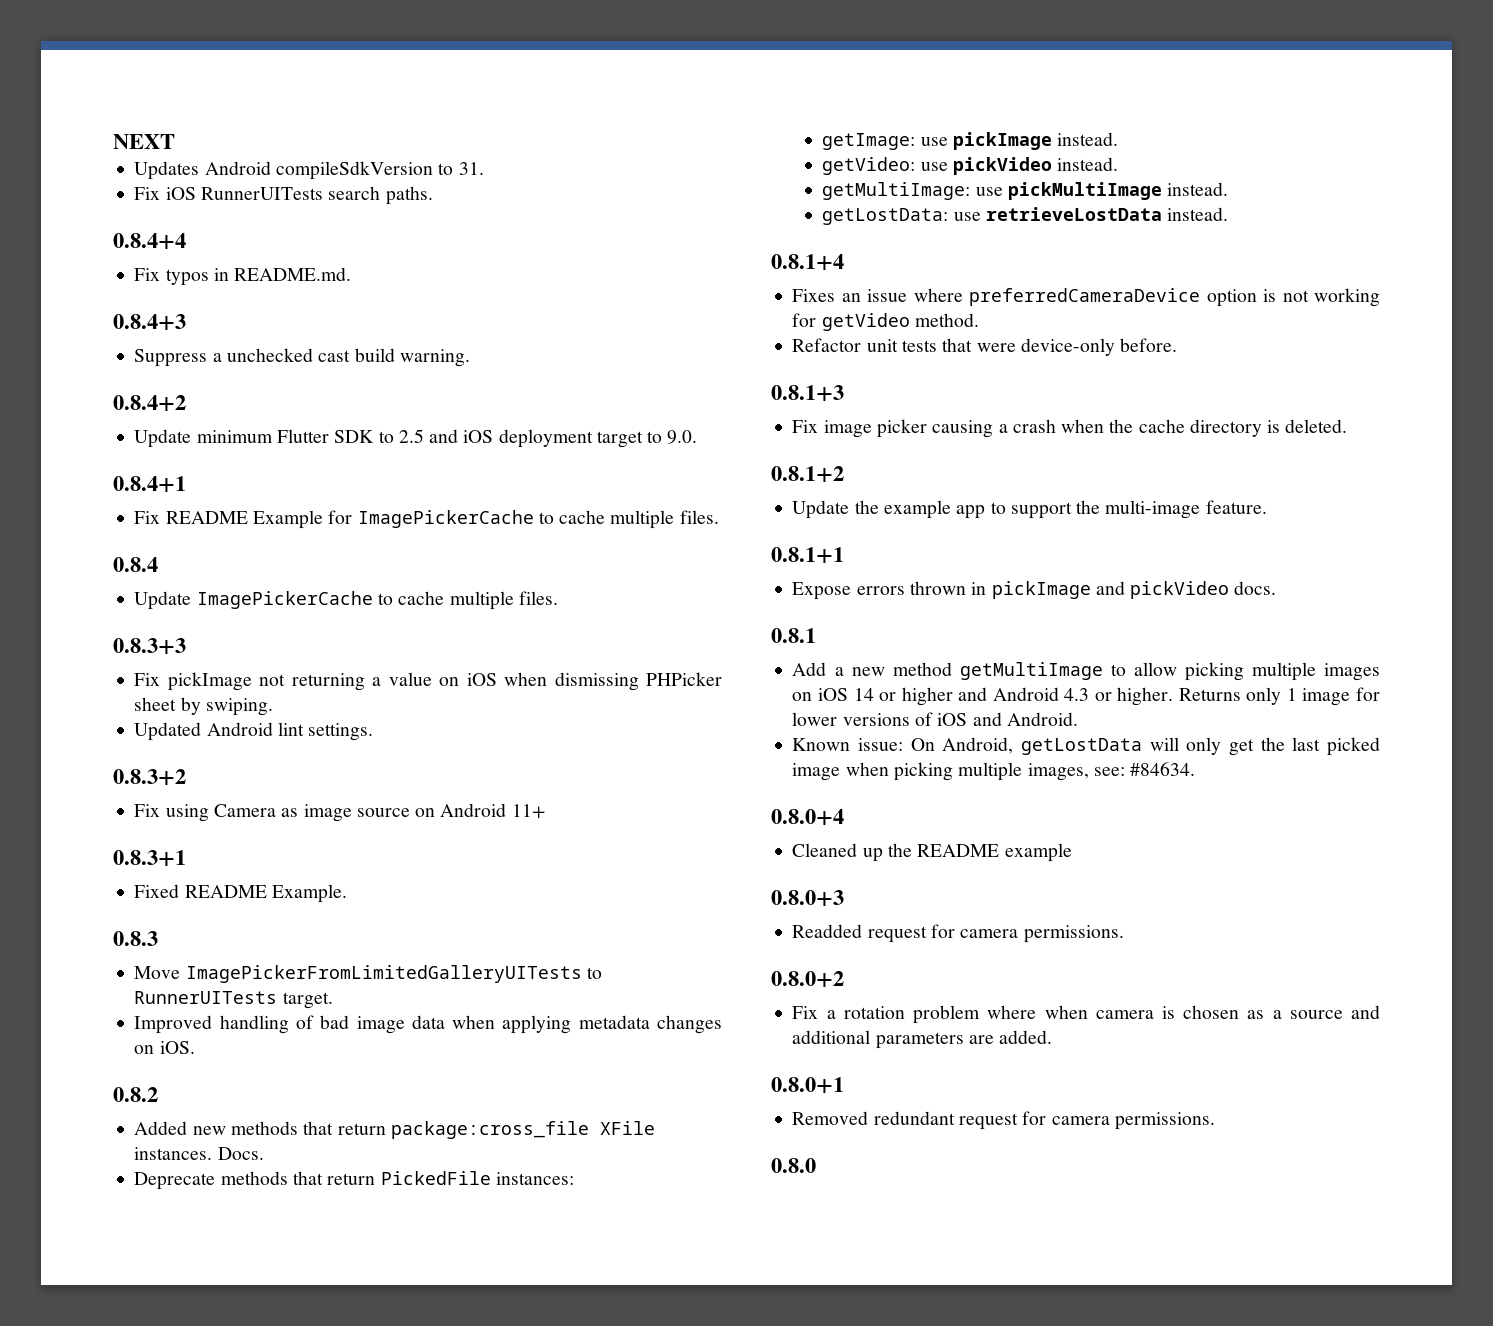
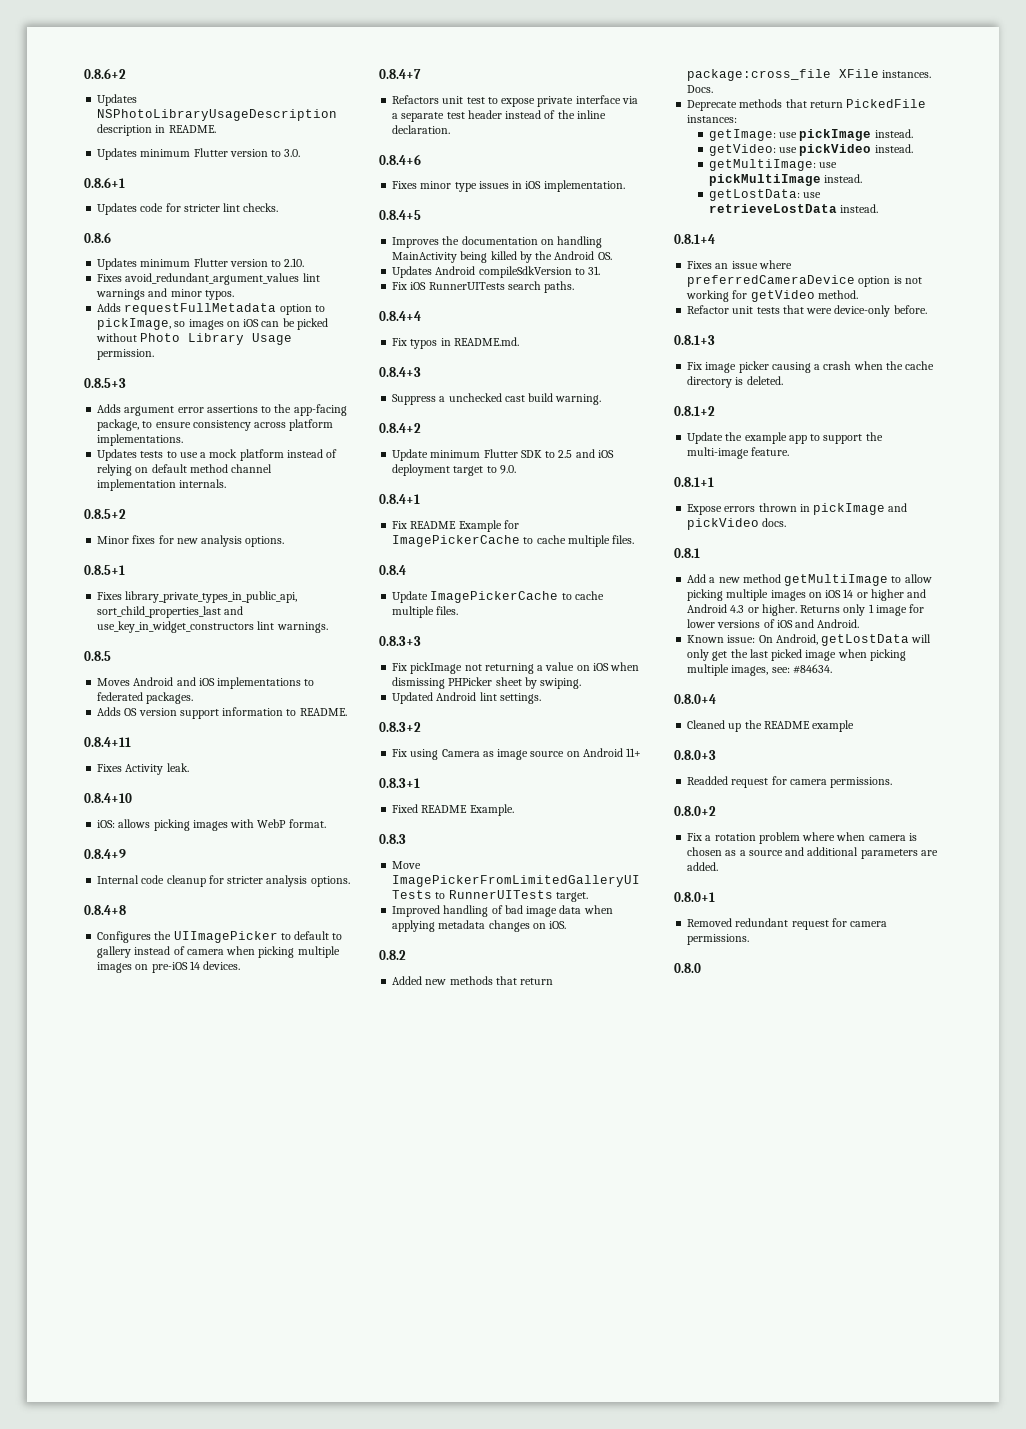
- NEXT
+ 0.8.6+2
+ Updates NSPhotoLibraryUsageDescription description in README.
+ Updates minimum Flutter version to 3.0.
+ 0.8.6+1
+ Updates code for stricter lint checks.
+ 0.8.6
+ Updates minimum Flutter version to 2.10.
+ Fixes avoid_redundant_argument_values lint warnings and minor typos.
+ Adds requestFullMetadata option to pickImage, so images on iOS can be picked without Photo Library Usage permission.
+ 0.8.5+3
+ Adds argument error assertions to the app-facing package, to ensure consistency across platform implementations.
+ Updates tests to use a mock platform instead of relying on default method channel implementation internals.
+ 0.8.5+2
+ Minor fixes for new analysis options.
+ 0.8.5+1
+ Fixes library_private_types_in_public_api, sort_child_properties_last and use_key_in_widget_constructors lint warnings.
+ 0.8.5
+ Moves Android and iOS implementations to federated packages.
+ Adds OS version support information to README.
+ 0.8.4+11
+ Fixes Activity leak.
+ 0.8.4+10
+ iOS: allows picking images with WebP format.
+ 0.8.4+9
+ Internal code cleanup for stricter analysis options.
+ 0.8.4+8
+ Configures the UIImagePicker to default to gallery instead of camera when picking multiple images on pre-iOS 14 devices.
+ 0.8.4+7
+ Refactors unit test to expose private interface via a separate test header instead of the inline declaration.
+ 0.8.4+6
+ Fixes minor type issues in iOS implementation.
+ 0.8.4+5
+ Improves the documentation on handling MainActivity being killed by the Android OS.

